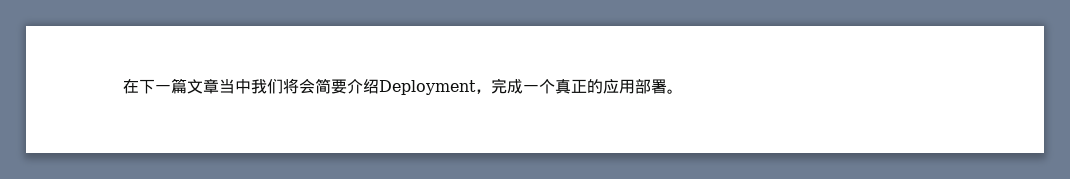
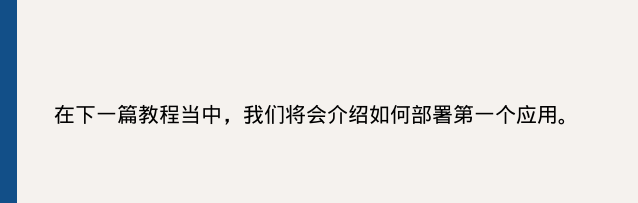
- 在下一篇文章当中我们将会简要介绍Deployment，完成一个真正的应用部署。
+ 在下一篇教程当中，我们将会介绍如何部署第一个应用。

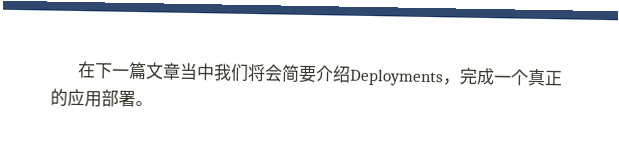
- 在下一篇教程当中，我们将会介绍如何部署第一个应用。
+ 在下一篇文章当中我们将会简要介绍Deployments，完成一个真正的应用部署。

